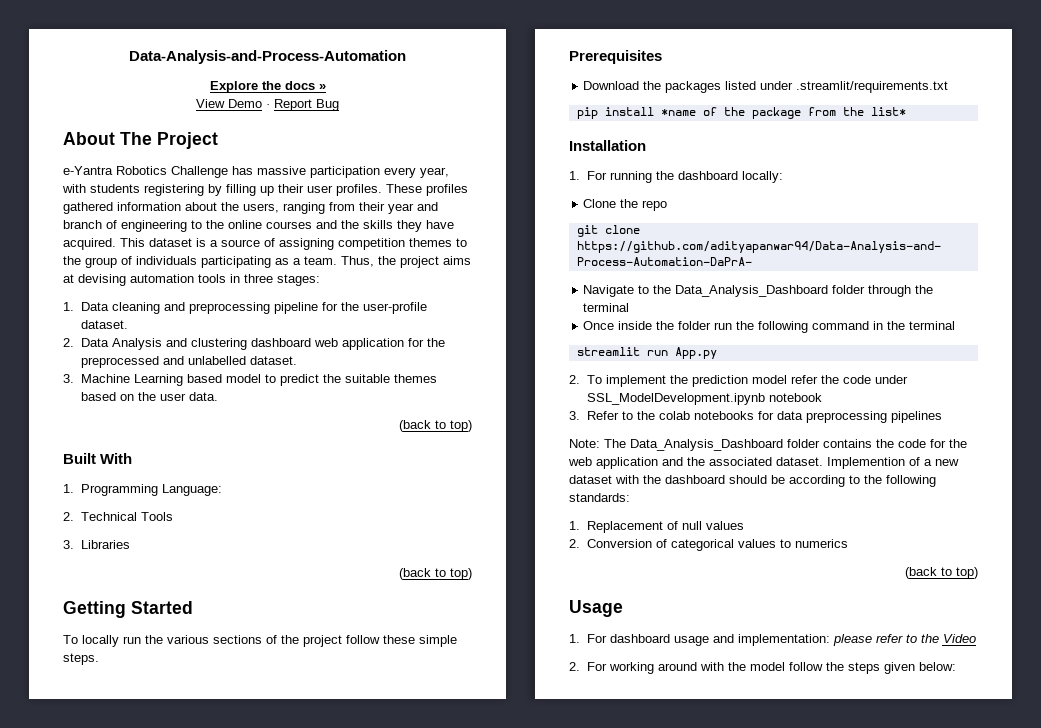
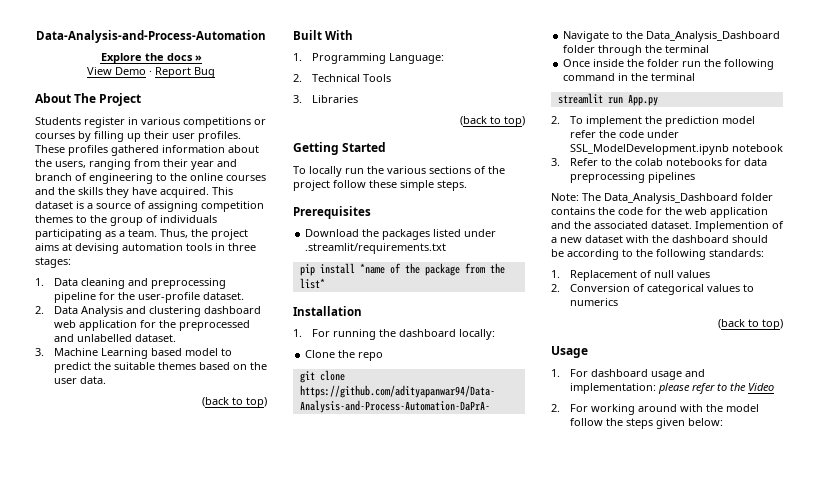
- e-Yantra Robotics Challenge has massive participation every year, with students registering by filling up their user profiles.
+ Students register in various competitions or courses by filling up their user profiles.

